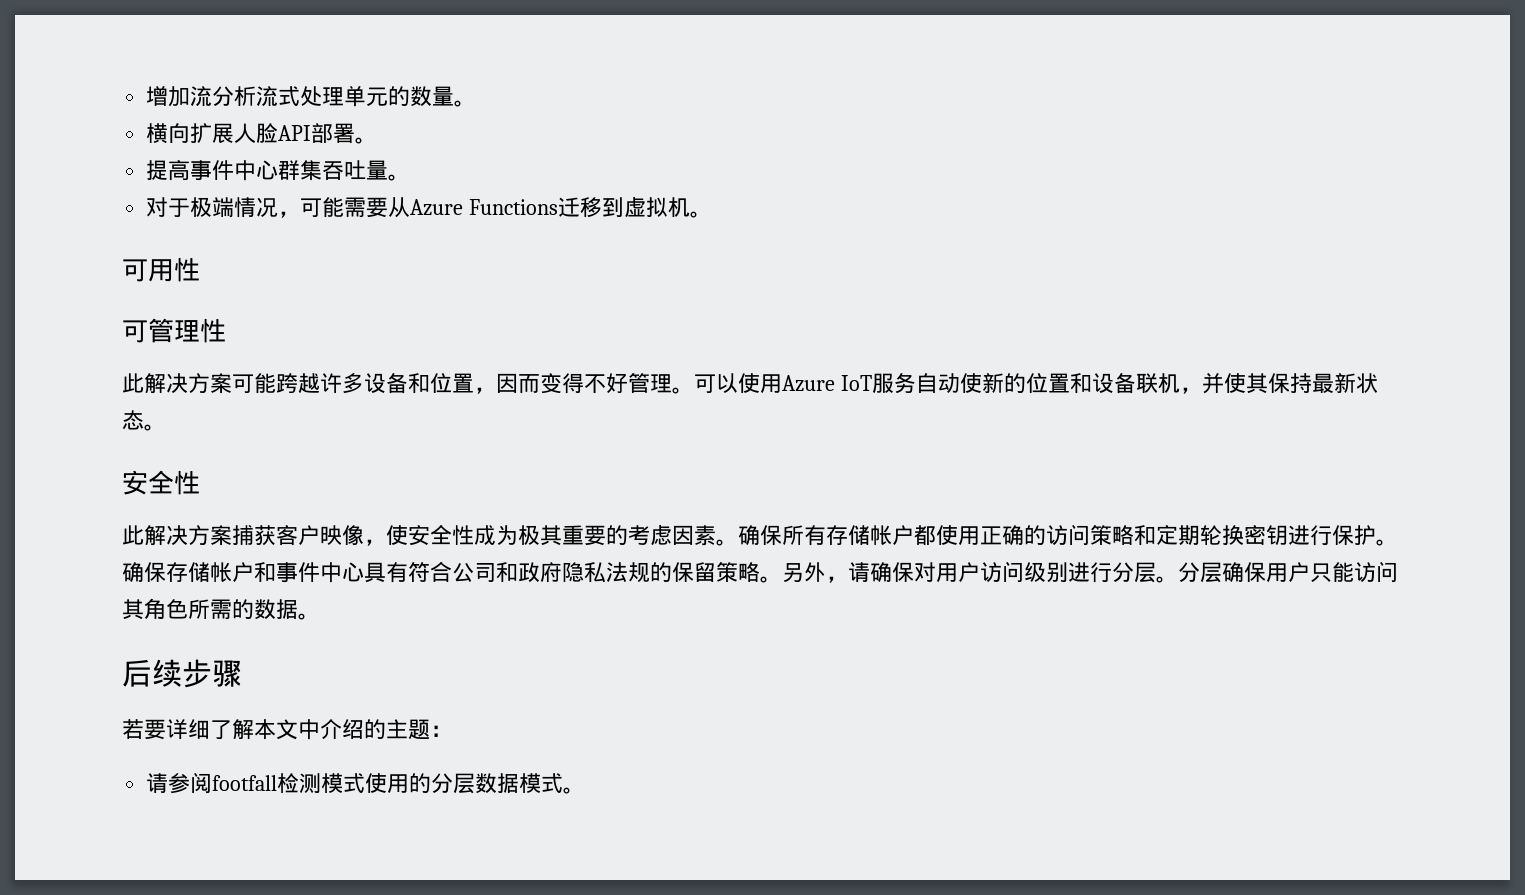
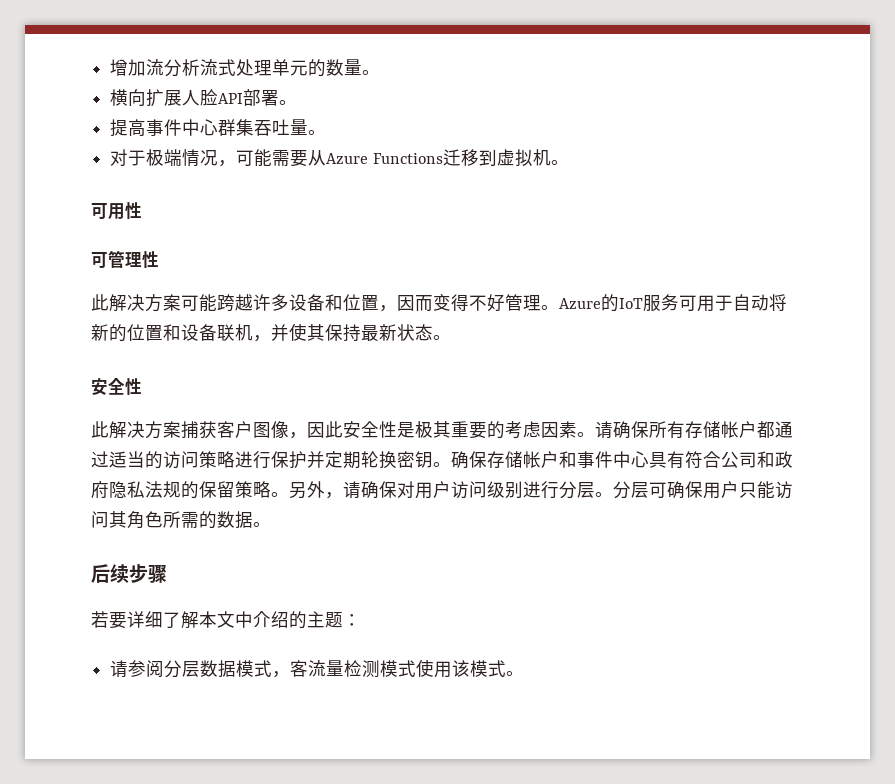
- 可以使用Azure IoT服务自动使新的位置和设备联机，并使其保持最新状态。
+ Azure的IoT服务可用于自动将新的位置和设备联机，并使其保持最新状态。
- 此解决方案捕获客户映像，使安全性成为极其重要的考虑因素。
+ 此解决方案捕获客户图像，因此安全性是极其重要的考虑因素。
- 确保所有存储帐户都使用正确的访问策略和定期轮换密钥进行保护。
+ 请确保所有存储帐户都通过适当的访问策略进行保护并定期轮换密钥。
- 分层确保用户只能访问其角色所需的数据。
+ 分层可确保用户只能访问其角色所需的数据。
- 请参阅footfall检测模式使用的分层数据模式。
+ 请参阅分层数据模式，客流量检测模式使用该模式。

